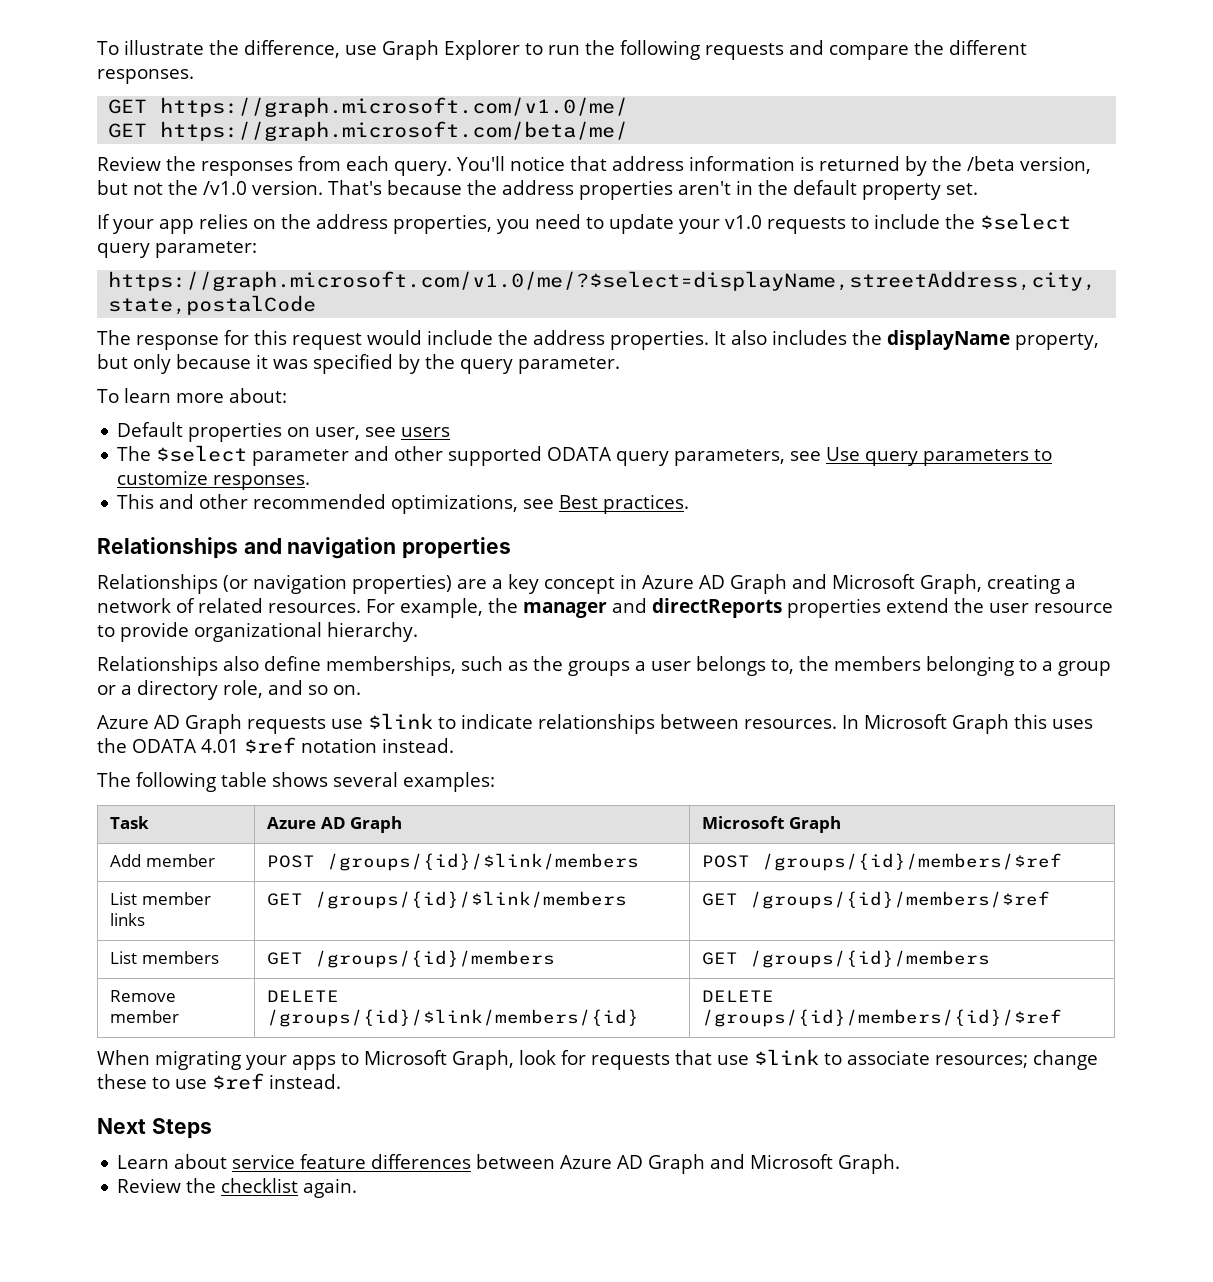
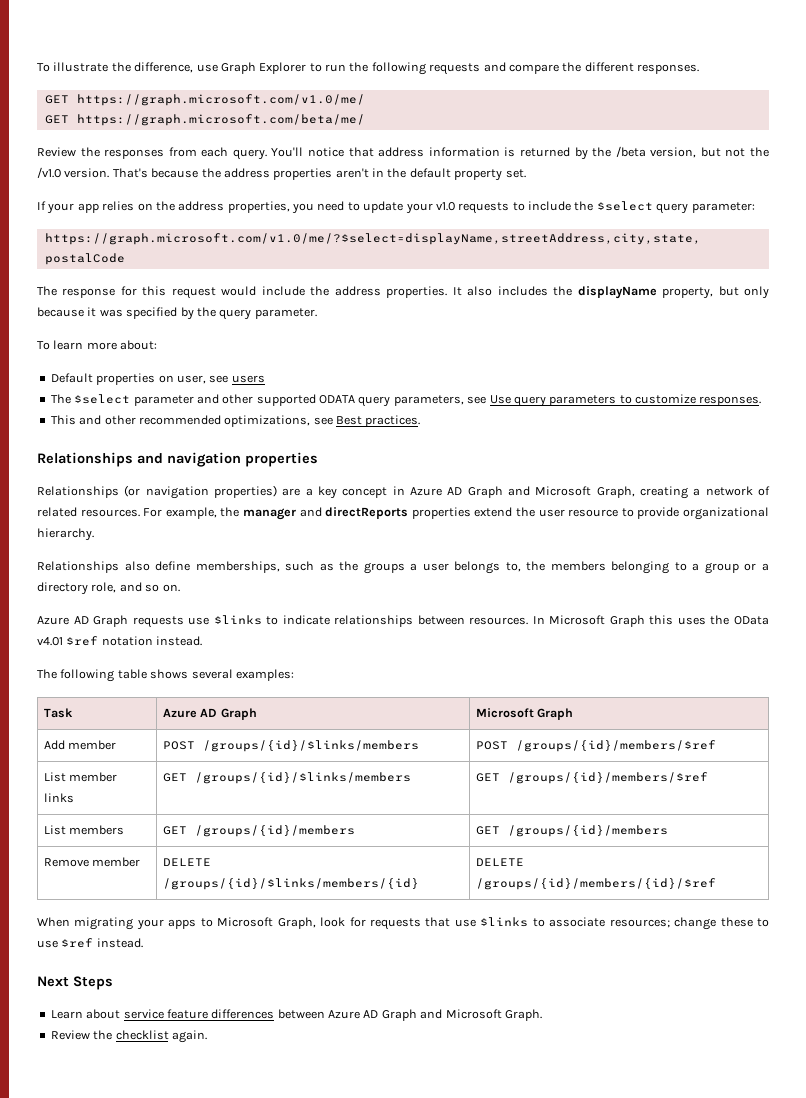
- Azure AD Graph requests use $link to indicate relationships between resources.
+ Azure AD Graph requests use $links to indicate relationships between resources.
- In Microsoft Graph this uses the ODATA 4.01 $ref notation instead.
+ In Microsoft Graph this uses the OData v4.01 $ref notation instead.
- Add member | POST /groups/{id}/$link/members | POST /groups/{id}/members/$ref
+ Add member | POST /groups/{id}/$links/members | POST /groups/{id}/members/$ref
- List member links | GET /groups/{id}/$link/members | GET /groups/{id}/members/$ref
+ List member links | GET /groups/{id}/$links/members | GET /groups/{id}/members/$ref
- Remove member | DELETE /groups/{id}/$link/members/{id} | DELETE /groups/{id}/members/{id}/$ref
+ Remove member | DELETE /groups/{id}/$links/members/{id} | DELETE /groups/{id}/members/{id}/$ref
- When migrating your apps to Microsoft Graph, look for requests that use $link to associate resources; change these to use $ref instead.
+ When migrating your apps to Microsoft Graph, look for requests that use $links to associate resources; change these to use $ref instead.

